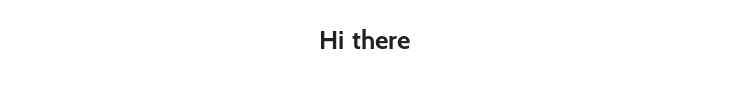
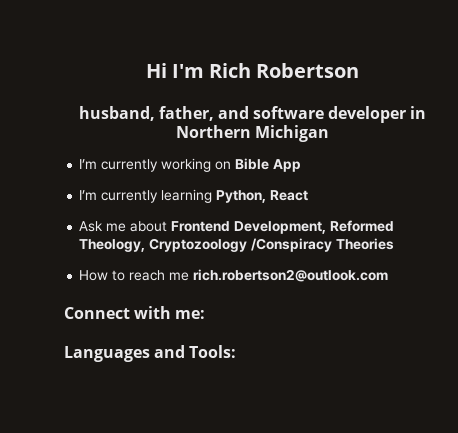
- Hi there
+ Hi I'm Rich Robertson
+ husband, father, and software developer in Northern Michigan
+ I’m currently working on Bible App
+ I’m currently learning Python, React
+ Ask me about Frontend Development, Reformed Theology, Cryptozoology /Conspiracy Theories
+ How to reach me rich.robertson2@outlook.com
+ Connect with me:
+ Languages and Tools:

